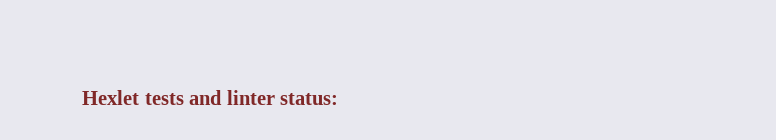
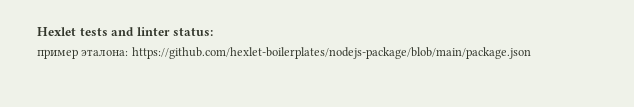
+ пример эталона: https://github.com/hexlet-boilerplates/nodejs-package/blob/main/package.json

